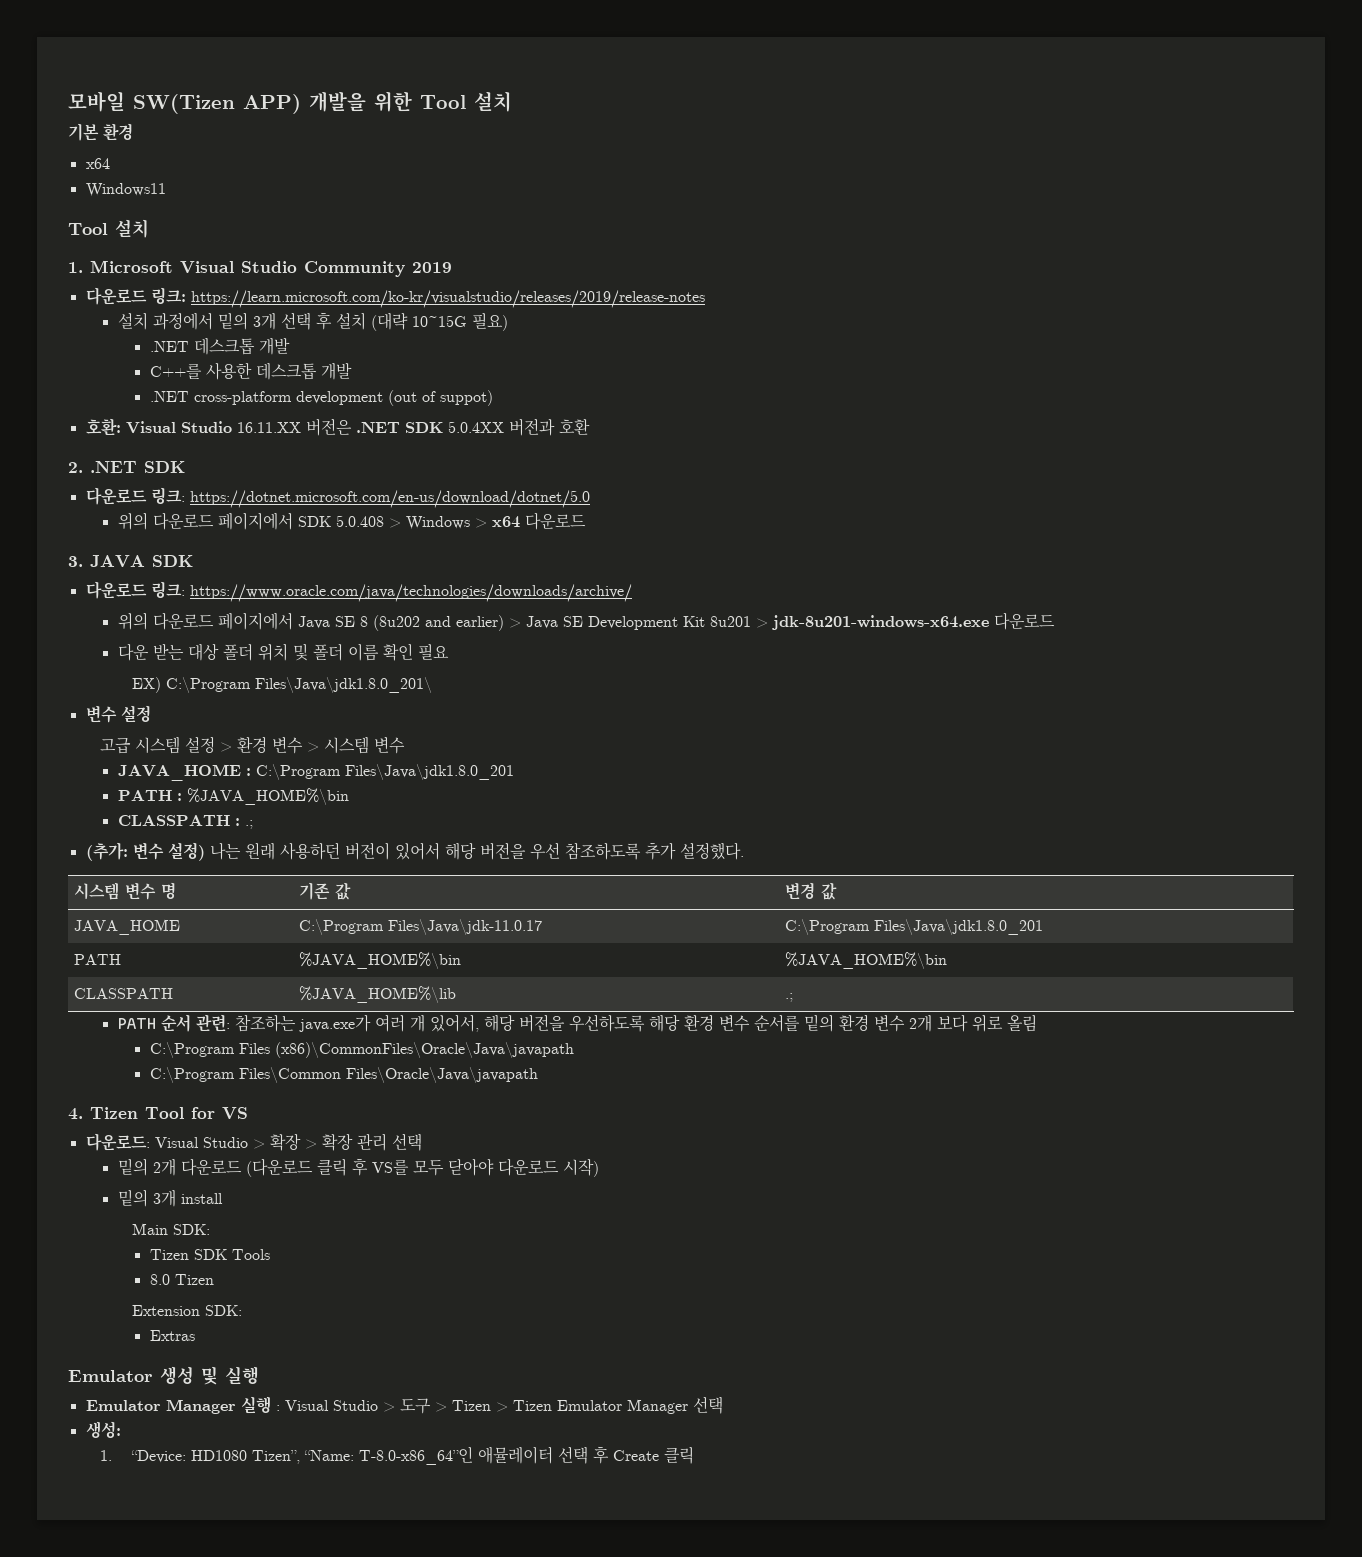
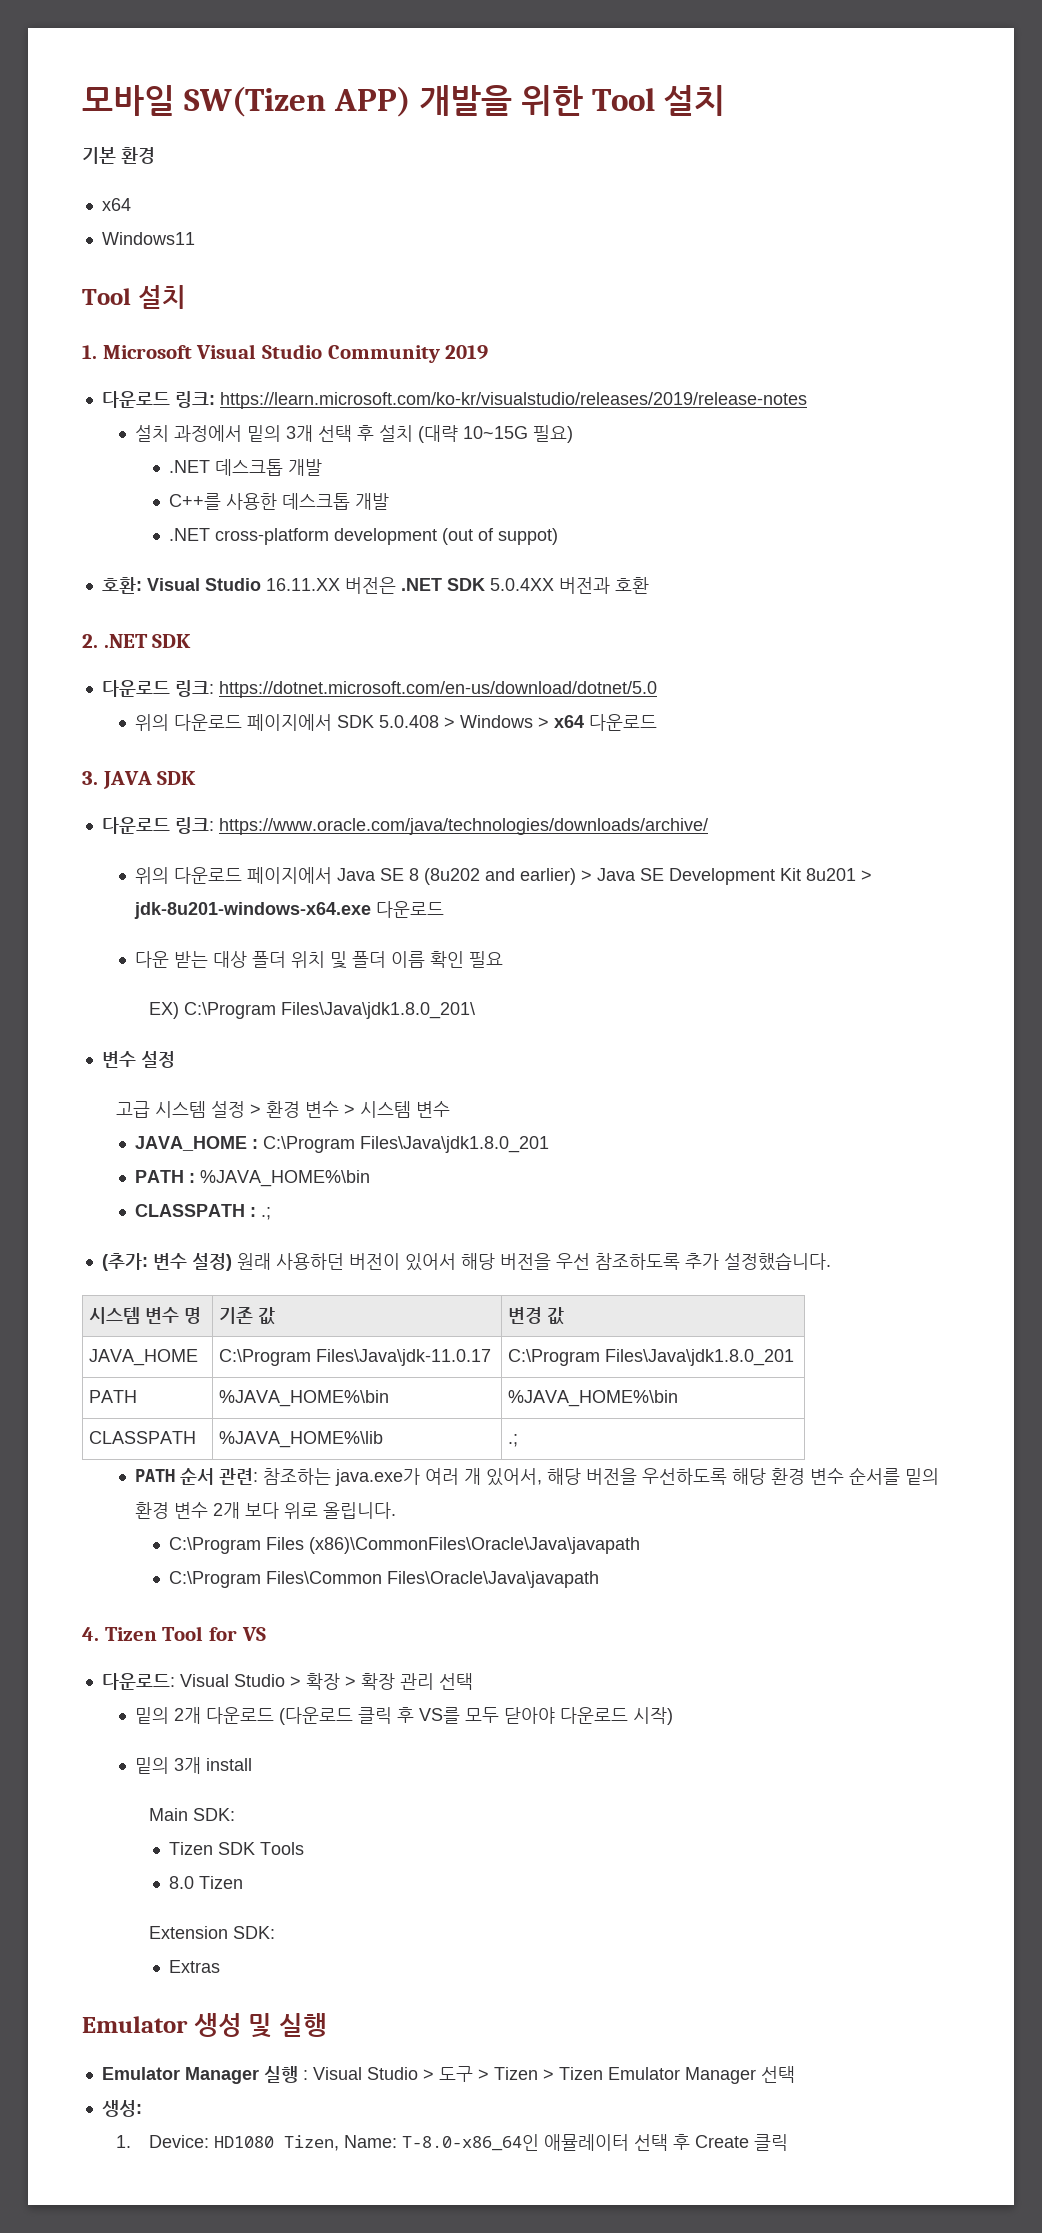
- (추가: 변수 설정) 나는 원래 사용하던 버전이 있어서 해당 버전을 우선 참조하도록 추가 설정했다.
+ (추가: 변수 설정) 원래 사용하던 버전이 있어서 해당 버전을 우선 참조하도록 추가 설정했습니다.
- PATH 순서 관련: 참조하는 java.exe가 여러 개 있어서, 해당 버전을 우선하도록 해당 환경 변수 순서를 밑의 환경 변수 2개 보다 위로 올림
+ PATH 순서 관련: 참조하는 java.exe가 여러 개 있어서, 해당 버전을 우선하도록 해당 환경 변수 순서를 밑의 환경 변수 2개 보다 위로 올립니다.
- 1. “Device: HD1080 Tizen”, “Name: T-8.0-x86_64”인 애뮬레이터 선택 후 Create 클릭
+ 1. Device: HD1080 Tizen, Name: T-8.0-x86_64인 애뮬레이터 선택 후 Create 클릭

